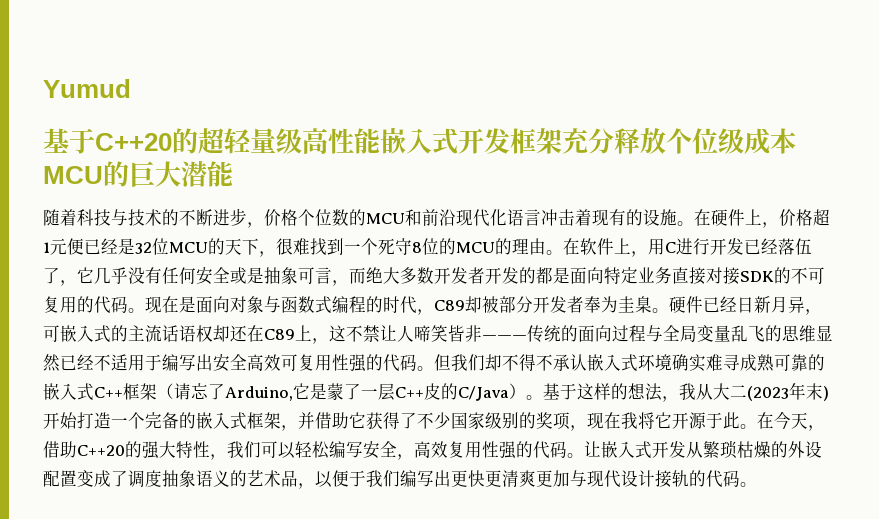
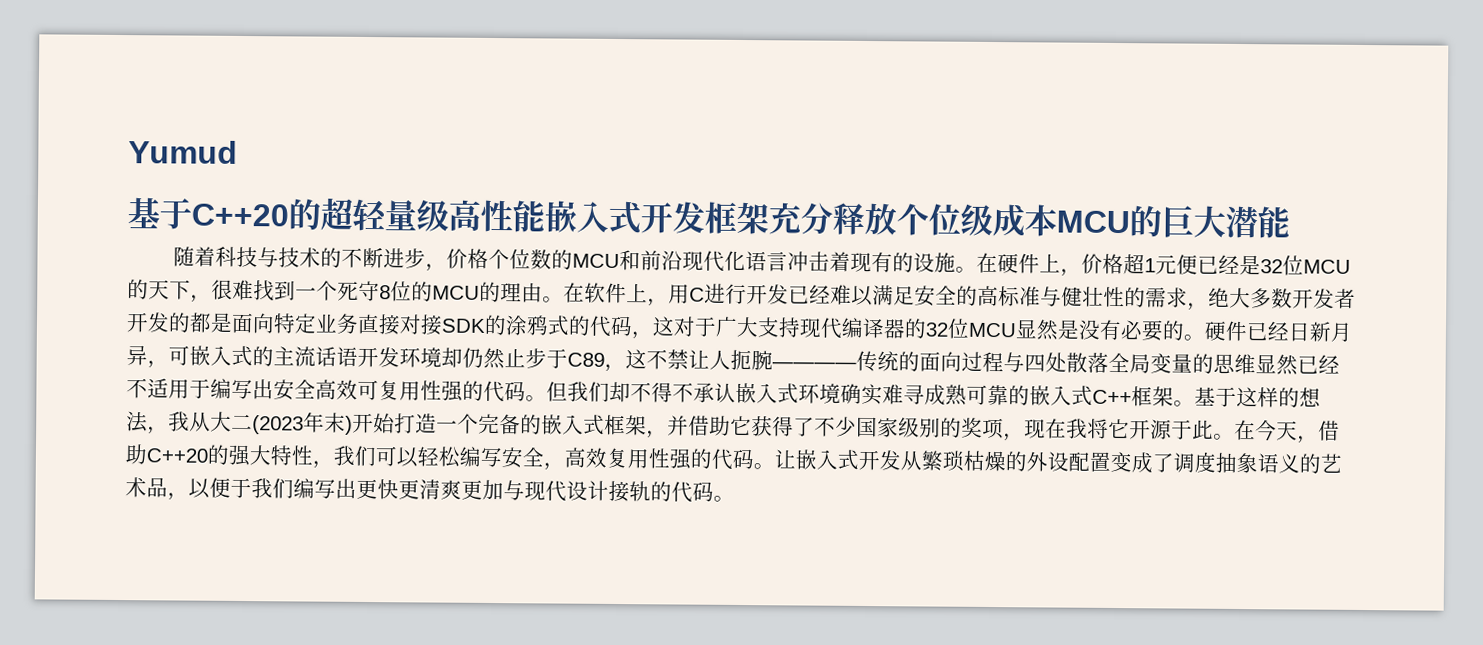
- 在软件上，用C进行开发已经落伍了，它几乎没有任何安全或是抽象可言，而绝大多数开发者开发的都是面向特定业务直接对接SDK的不可复用的代码。现在是面向对象与函数式编程的时代，C89却被部分开发者奉为圭臬。
+ 在软件上，用C进行开发已经难以满足安全的高标准与健壮性的需求，绝大多数开发者开发的都是面向特定业务直接对接SDK的涂鸦式的代码，这对于广大支持现代编译器的32位MCU显然是没有必要的。
- 硬件已经日新月异，可嵌入式的主流话语权却还在C89上，这不禁让人啼笑皆非———传统的面向过程与全局变量乱飞的思维显然已经不适用于编写出安全高效可复用性强的代码。
+ 硬件已经日新月异，可嵌入式的主流话语开发环境却仍然止步于C89，这不禁让人扼腕————传统的面向过程与四处散落全局变量的思维显然已经不适用于编写出安全高效可复用性强的代码。
- 但我们却不得不承认嵌入式环境确实难寻成熟可靠的嵌入式C++框架（请忘了Arduino,它是蒙了一层C++皮的C/Java）。
+ 但我们却不得不承认嵌入式环境确实难寻成熟可靠的嵌入式C++框架。

